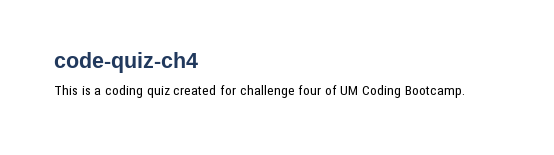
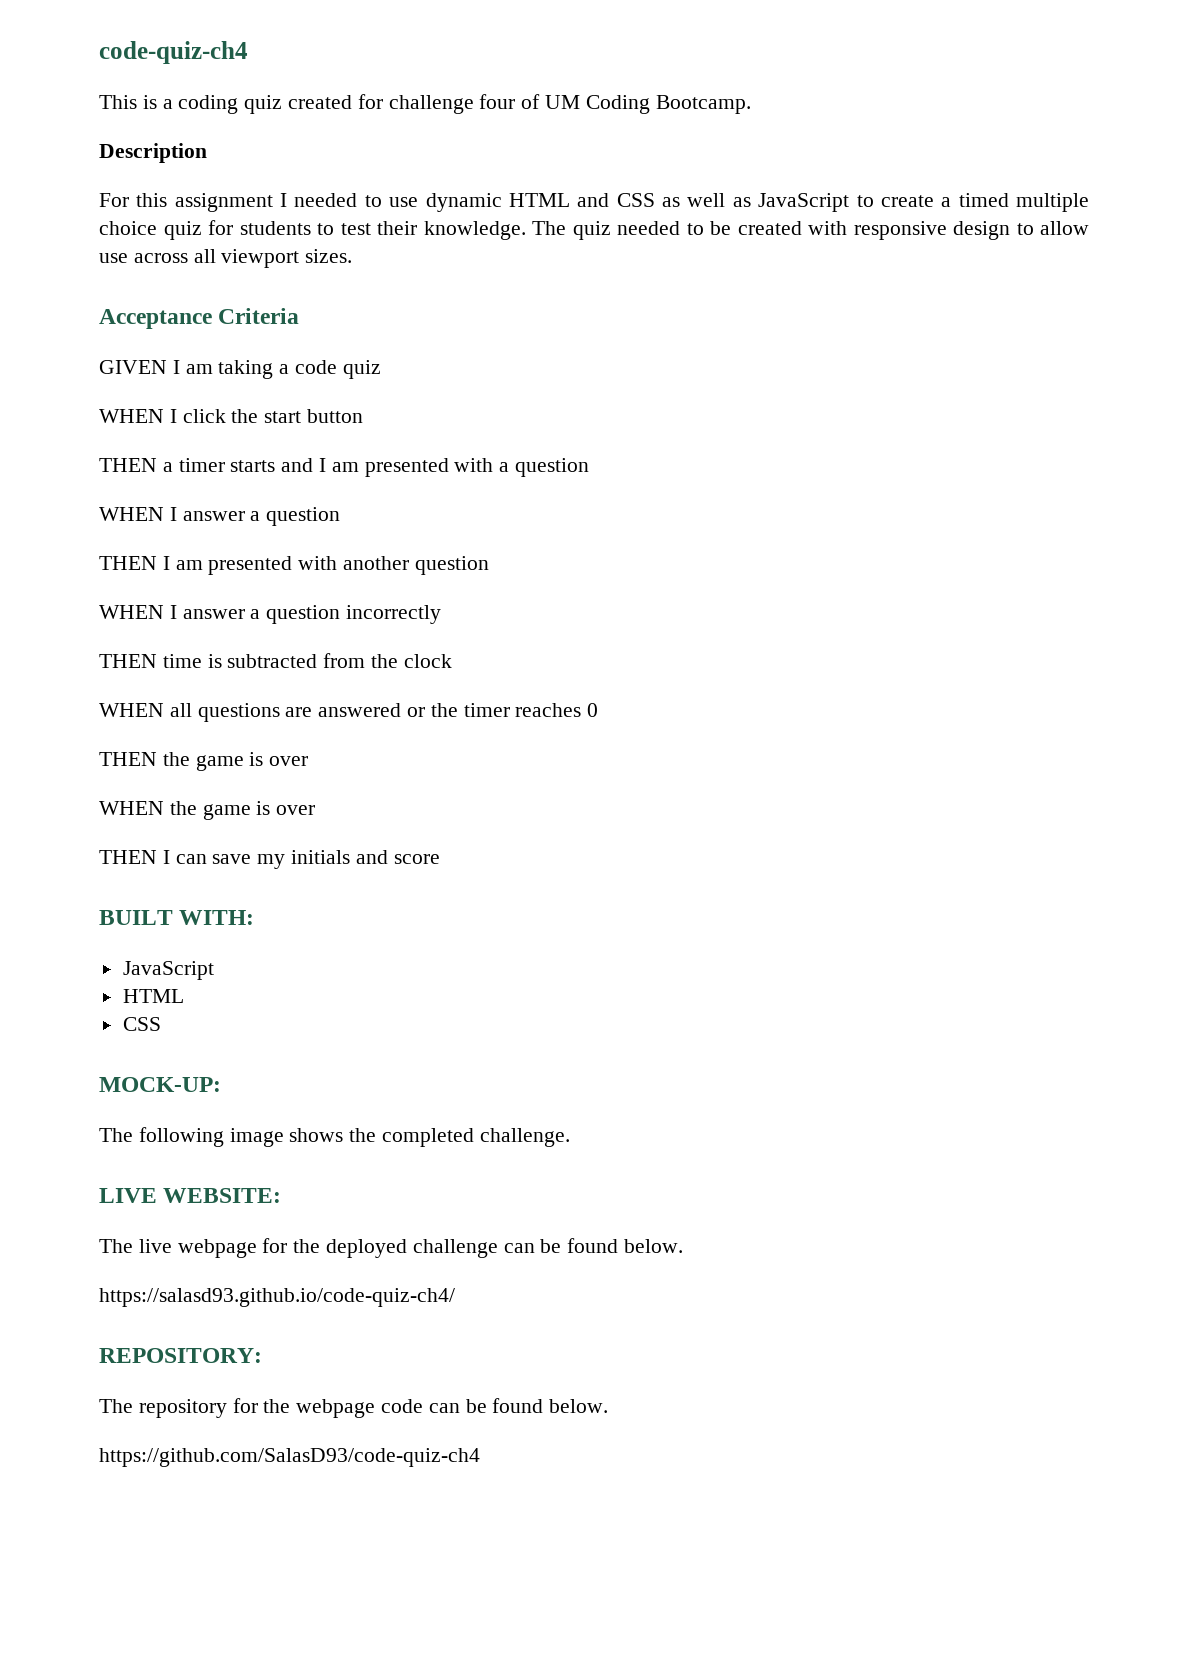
+ Description
+ For this assignment I needed to use dynamic HTML and CSS as well as JavaScript to create a timed multiple choice quiz for students to test their knowledge. The quiz needed to be created with responsive design to allow use across all viewport sizes.
+ Acceptance Criteria
+ GIVEN I am taking a code quiz
+ WHEN I click the start button
+ THEN a timer starts and I am presented with a question
+ WHEN I answer a question
+ THEN I am presented with another question
+ WHEN I answer a question incorrectly
+ THEN time is subtracted from the clock
+ WHEN all questions are answered or the timer reaches 0
+ THEN the game is over
+ WHEN the game is over
+ THEN I can save my initials and score
+ BUILT WITH:
+ JavaScript
+ HTML
+ CSS
+ MOCK-UP:
+ The following image shows the completed challenge.
+ LIVE WEBSITE:
+ The live webpage for the deployed challenge can be found below.
+ https://salasd93.github.io/code-quiz-ch4/
+ REPOSITORY:
+ The repository for the webpage code can be found below.
+ https://github.com/SalasD93/code-quiz-ch4

